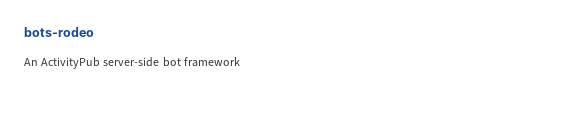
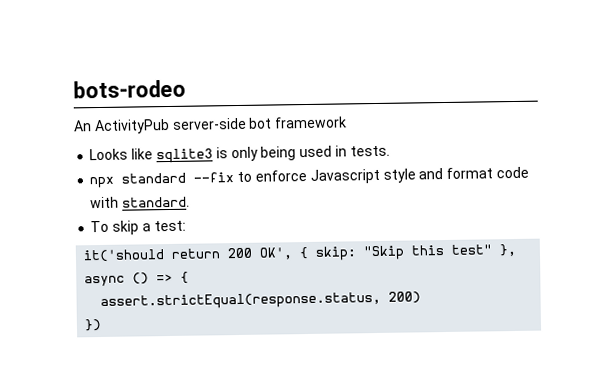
+ Looks like sqlite3 is only being used in tests.
+ npx standard --fix to enforce Javascript style and format code with standard.
+ To skip a test:
+ it('should return 200 OK', { skip: "Skip this test" }, async () => {
+ assert.strictEqual(response.status, 200)
+ })

